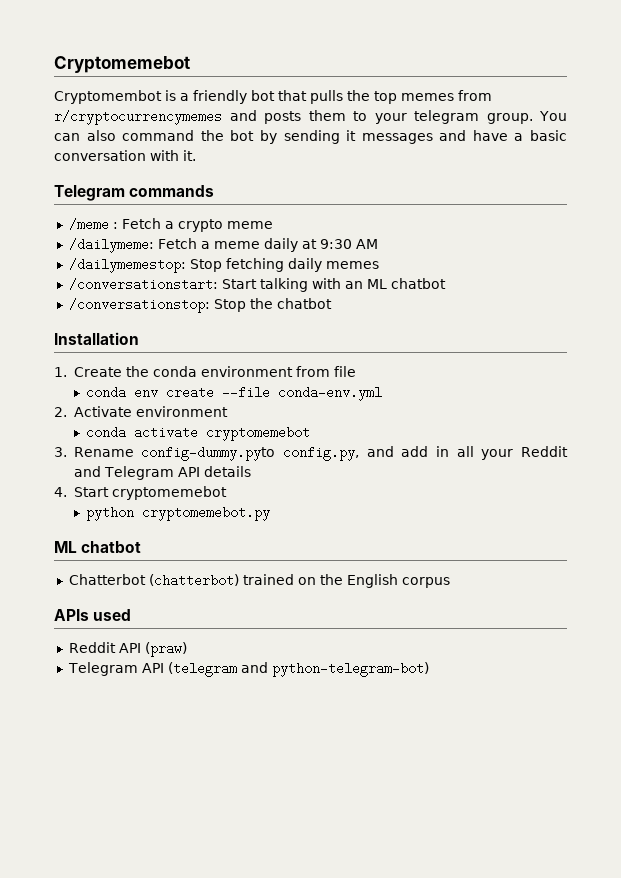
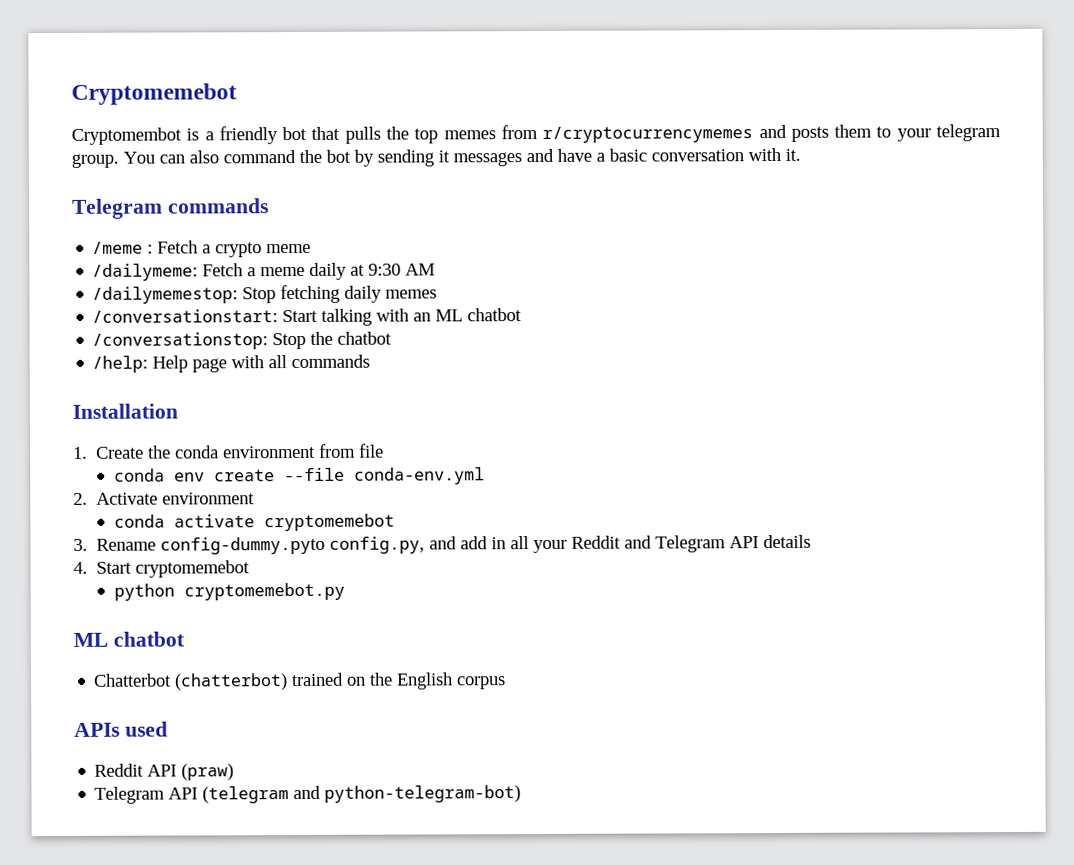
+ /help: Help page with all commands

